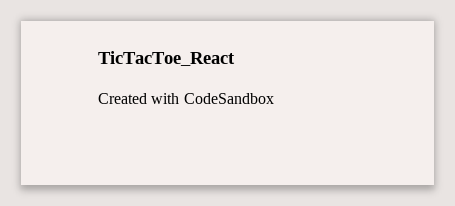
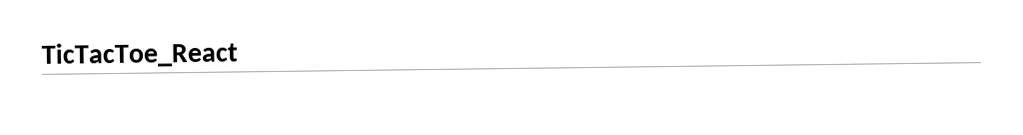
- Created with CodeSandbox

